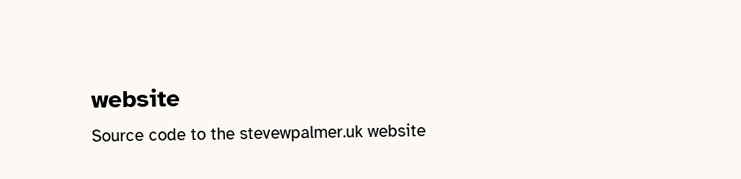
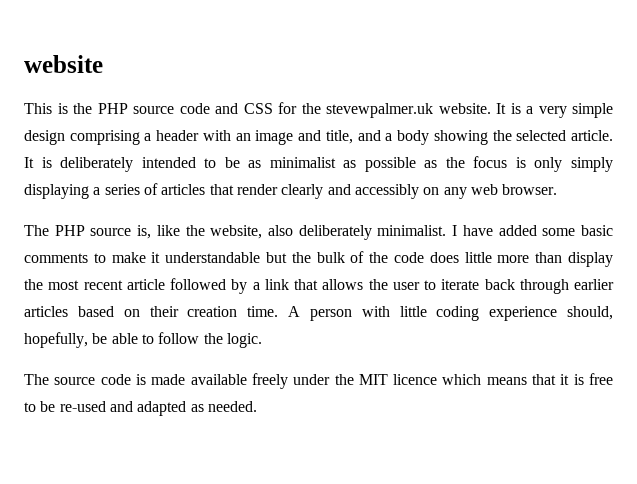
- Source code to the stevewpalmer.uk website
+ This is the PHP source code and CSS for the stevewpalmer.uk website. It is a very simple design comprising a header with an image and title, and a body showing the selected article. It is deliberately intended to be as minimalist as possible as the focus is only simply displaying a series of articles that render clearly and accessibly on any web browser.
+ The PHP source is, like the website, also deliberately minimalist. I have added some basic comments to make it understandable but the bulk of the code does little more than display the most recent article followed by a link that allows the user to iterate back through earlier articles based on their creation time. A person with little coding experience should, hopefully, be able to follow the logic.
+ The source code is made available freely under the MIT licence which means that it is free to be re-used and adapted as needed.

